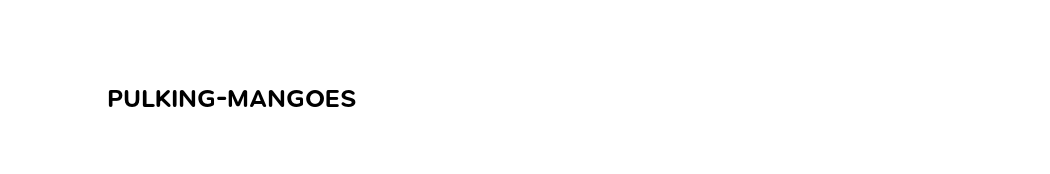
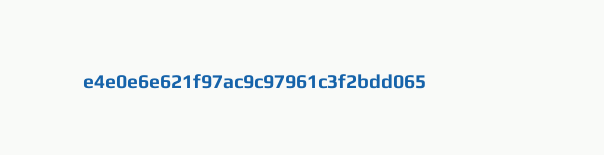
- PULKING-MANGOES
+ e4e0e6e621f97ac9c97961c3f2bdd065

